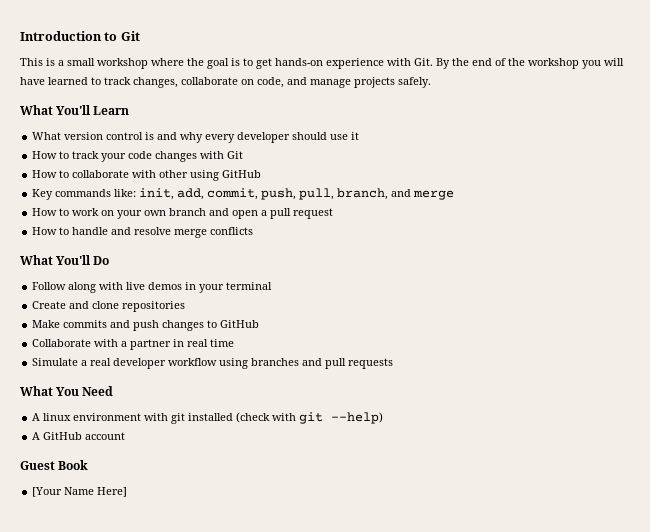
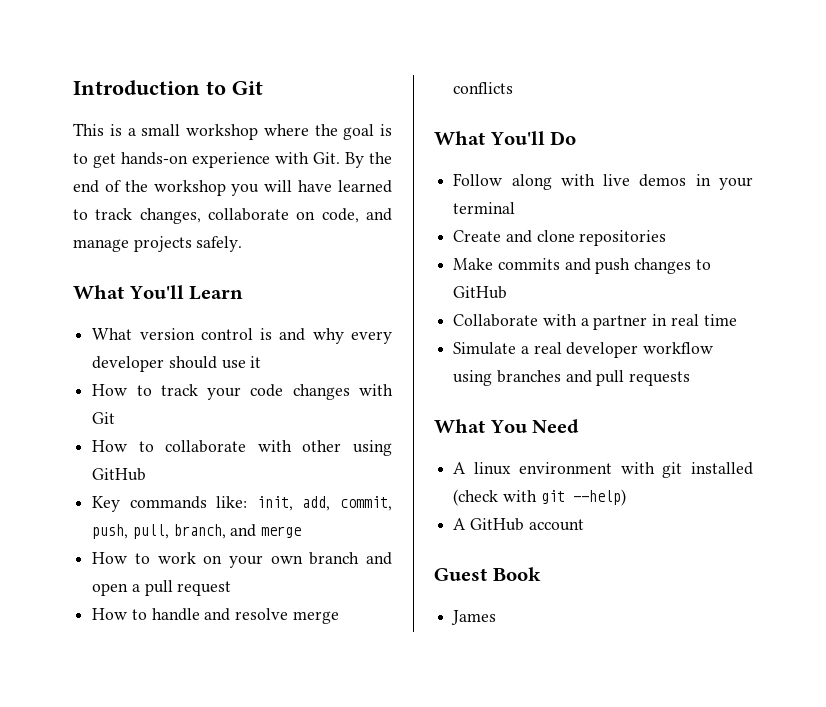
- [Your Name Here]
+ James

